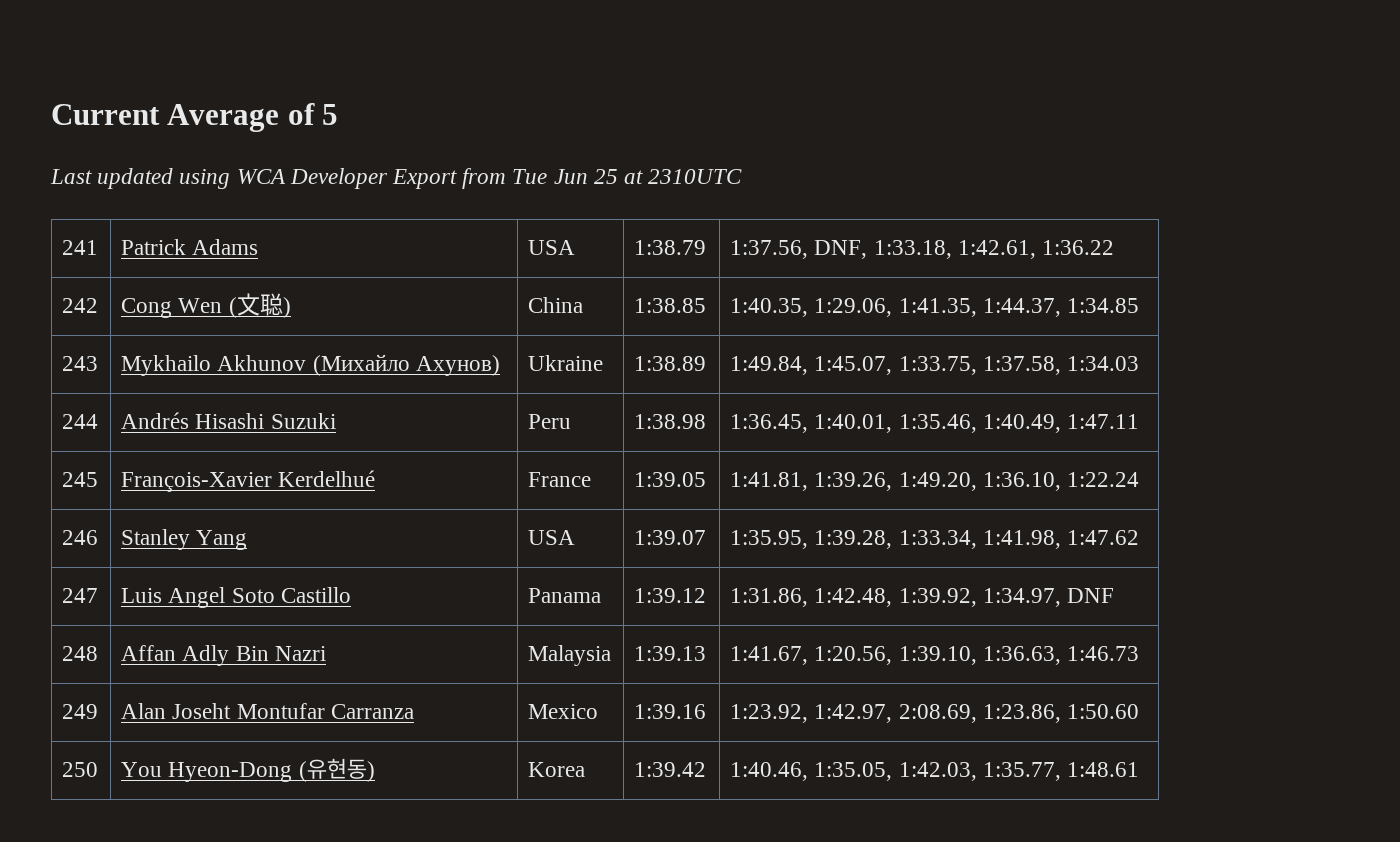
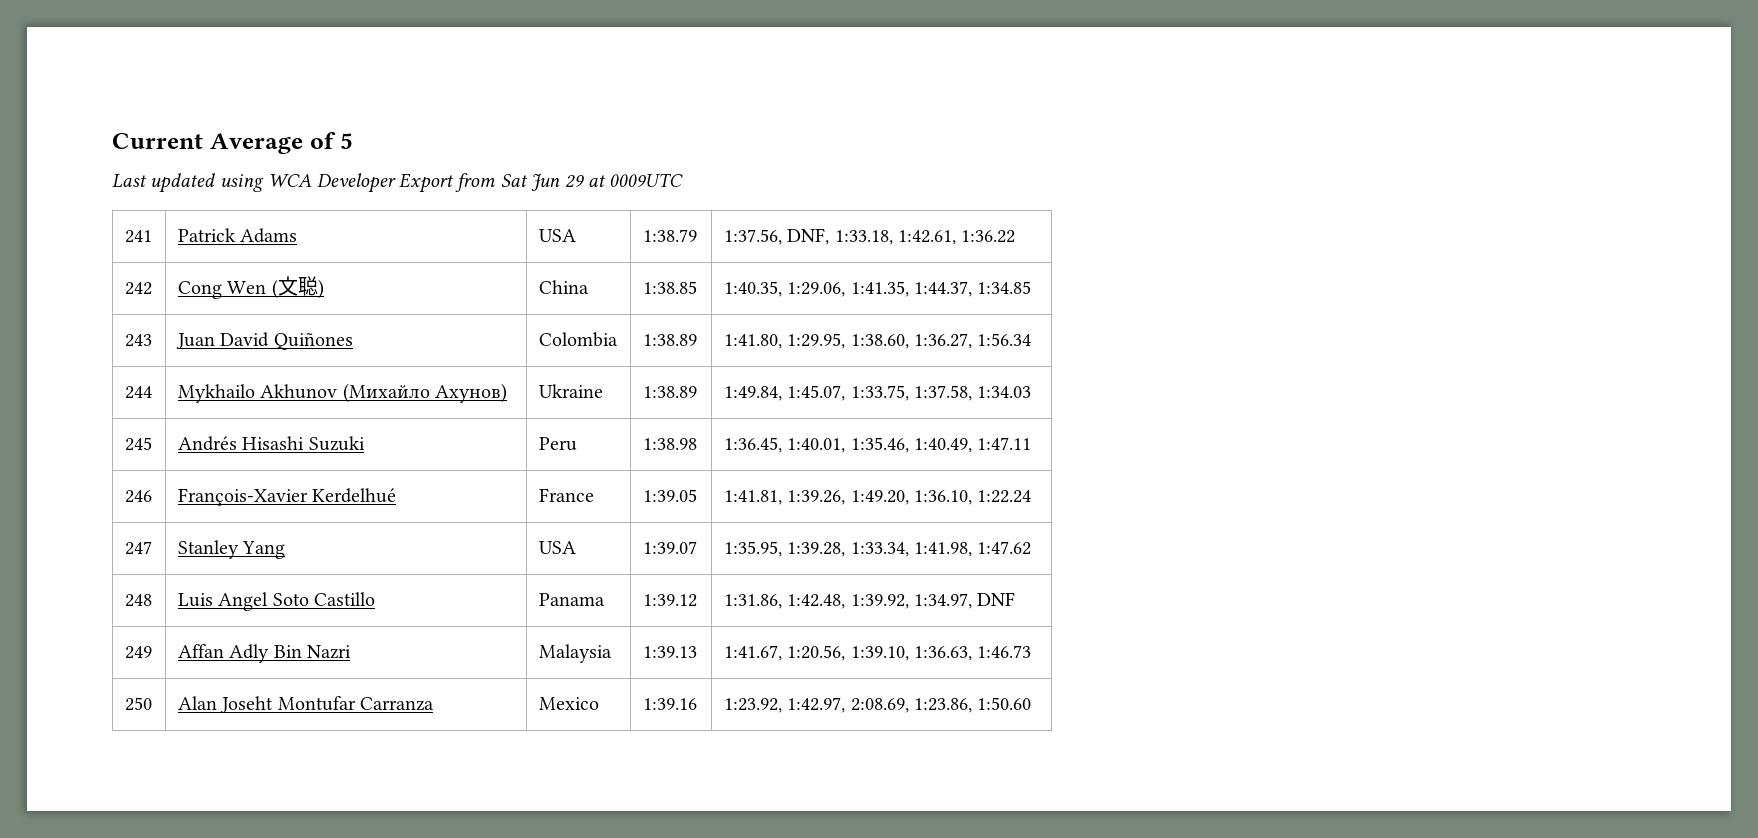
- Last updated using WCA Developer Export from Tue Jun 25 at 2310UTC
+ Last updated using WCA Developer Export from Sat Jun 29 at 0009UTC
- 243 | Mykhailo Akhunov (Михайло Ахунов) | Ukraine | 1:38.89 | 1:49.84, 1:45.07, 1:33.75, 1:37.58, 1:34.03
+ 243 | Juan David Quiñones | Colombia | 1:38.89 | 1:41.80, 1:29.95, 1:38.60, 1:36.27, 1:56.34
+ 244 | Mykhailo Akhunov (Михайло Ахунов) | Ukraine | 1:38.89 | 1:49.84, 1:45.07, 1:33.75, 1:37.58, 1:34.03
- 244 | Andrés Hisashi Suzuki | Peru | 1:38.98 | 1:36.45, 1:40.01, 1:35.46, 1:40.49, 1:47.11
+ 245 | Andrés Hisashi Suzuki | Peru | 1:38.98 | 1:36.45, 1:40.01, 1:35.46, 1:40.49, 1:47.11
- 245 | François-Xavier Kerdelhué | France | 1:39.05 | 1:41.81, 1:39.26, 1:49.20, 1:36.10, 1:22.24
+ 246 | François-Xavier Kerdelhué | France | 1:39.05 | 1:41.81, 1:39.26, 1:49.20, 1:36.10, 1:22.24
- 246 | Stanley Yang | USA | 1:39.07 | 1:35.95, 1:39.28, 1:33.34, 1:41.98, 1:47.62
+ 247 | Stanley Yang | USA | 1:39.07 | 1:35.95, 1:39.28, 1:33.34, 1:41.98, 1:47.62
- 247 | Luis Angel Soto Castillo | Panama | 1:39.12 | 1:31.86, 1:42.48, 1:39.92, 1:34.97, DNF
+ 248 | Luis Angel Soto Castillo | Panama | 1:39.12 | 1:31.86, 1:42.48, 1:39.92, 1:34.97, DNF
- 248 | Affan Adly Bin Nazri | Malaysia | 1:39.13 | 1:41.67, 1:20.56, 1:39.10, 1:36.63, 1:46.73
+ 249 | Affan Adly Bin Nazri | Malaysia | 1:39.13 | 1:41.67, 1:20.56, 1:39.10, 1:36.63, 1:46.73
- 249 | Alan Joseht Montufar Carranza | Mexico | 1:39.16 | 1:23.92, 1:42.97, 2:08.69, 1:23.86, 1:50.60
+ 250 | Alan Joseht Montufar Carranza | Mexico | 1:39.16 | 1:23.92, 1:42.97, 2:08.69, 1:23.86, 1:50.60
- 250 | You Hyeon-Dong (유현동) | Korea | 1:39.42 | 1:40.46, 1:35.05, 1:42.03, 1:35.77, 1:48.61

